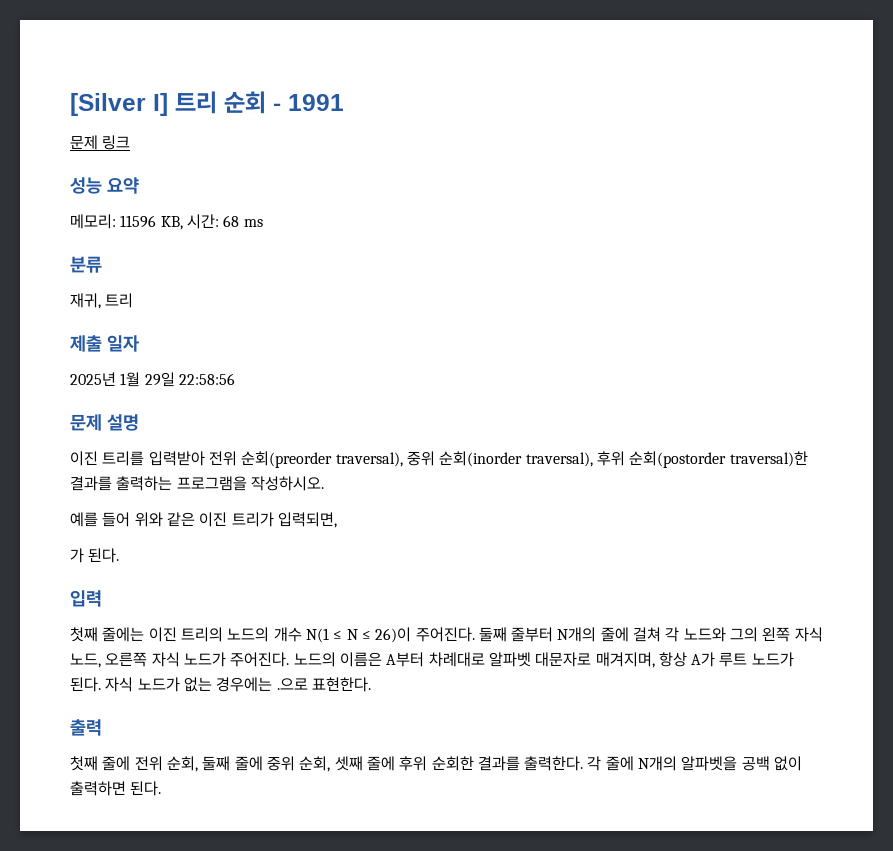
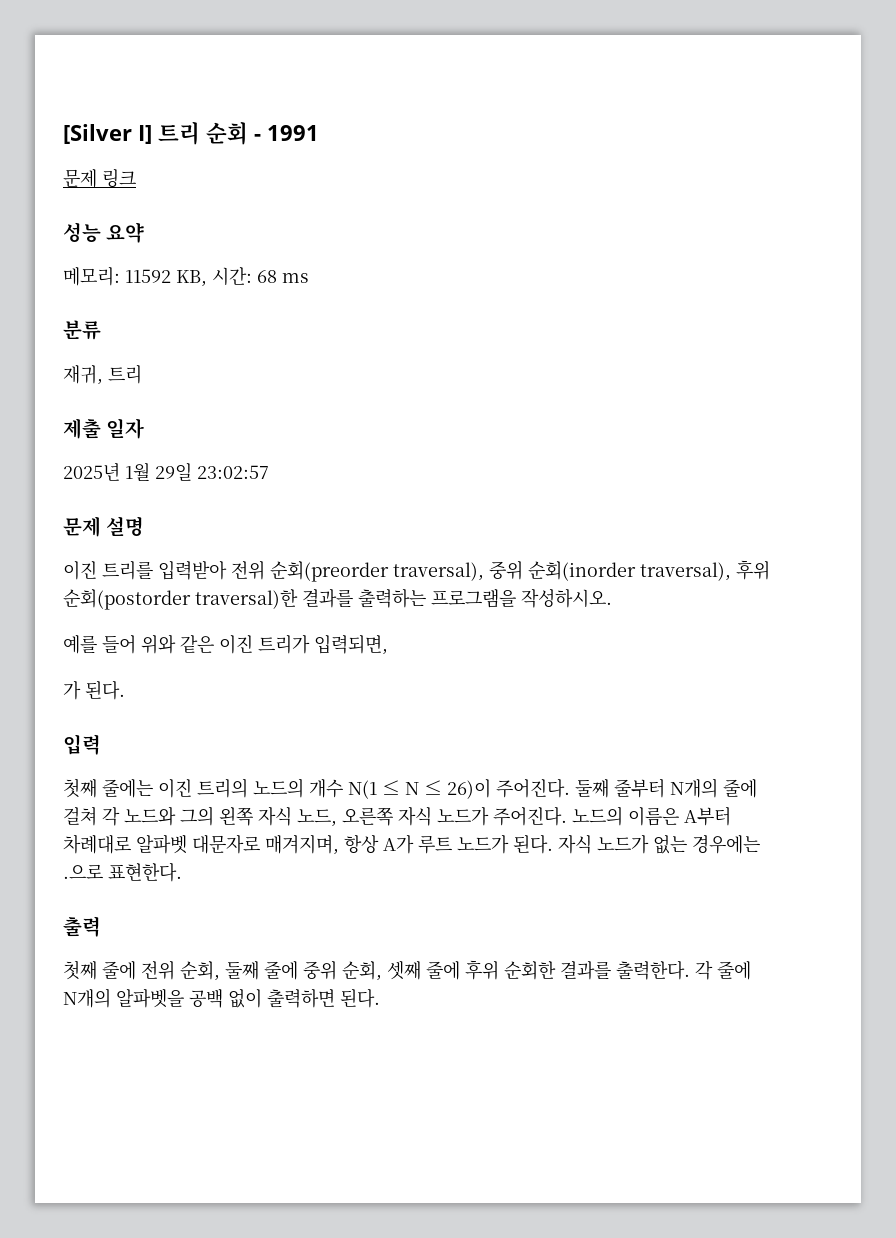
- 메모리: 11596 KB, 시간: 68 ms
+ 메모리: 11592 KB, 시간: 68 ms
- 2025년 1월 29일 22:58:56
+ 2025년 1월 29일 23:02:57

